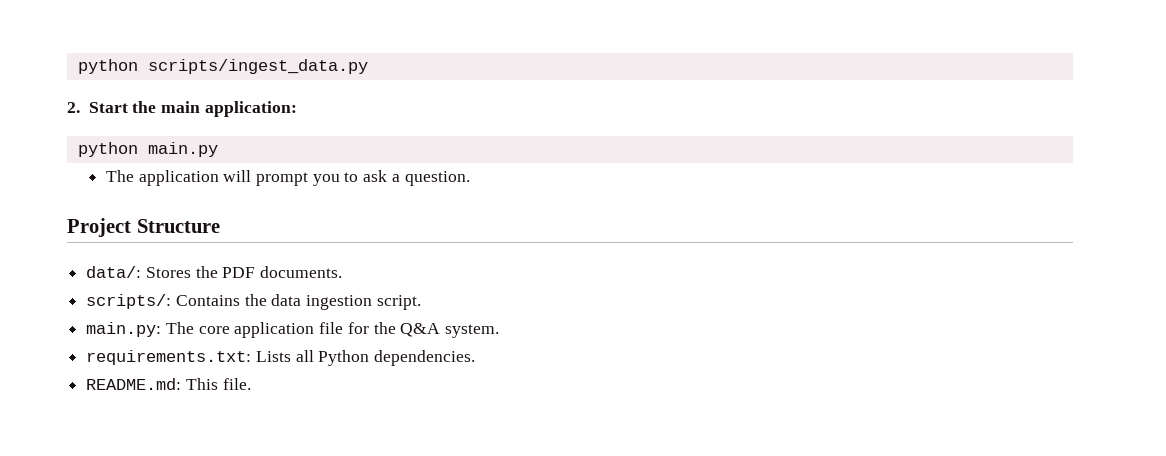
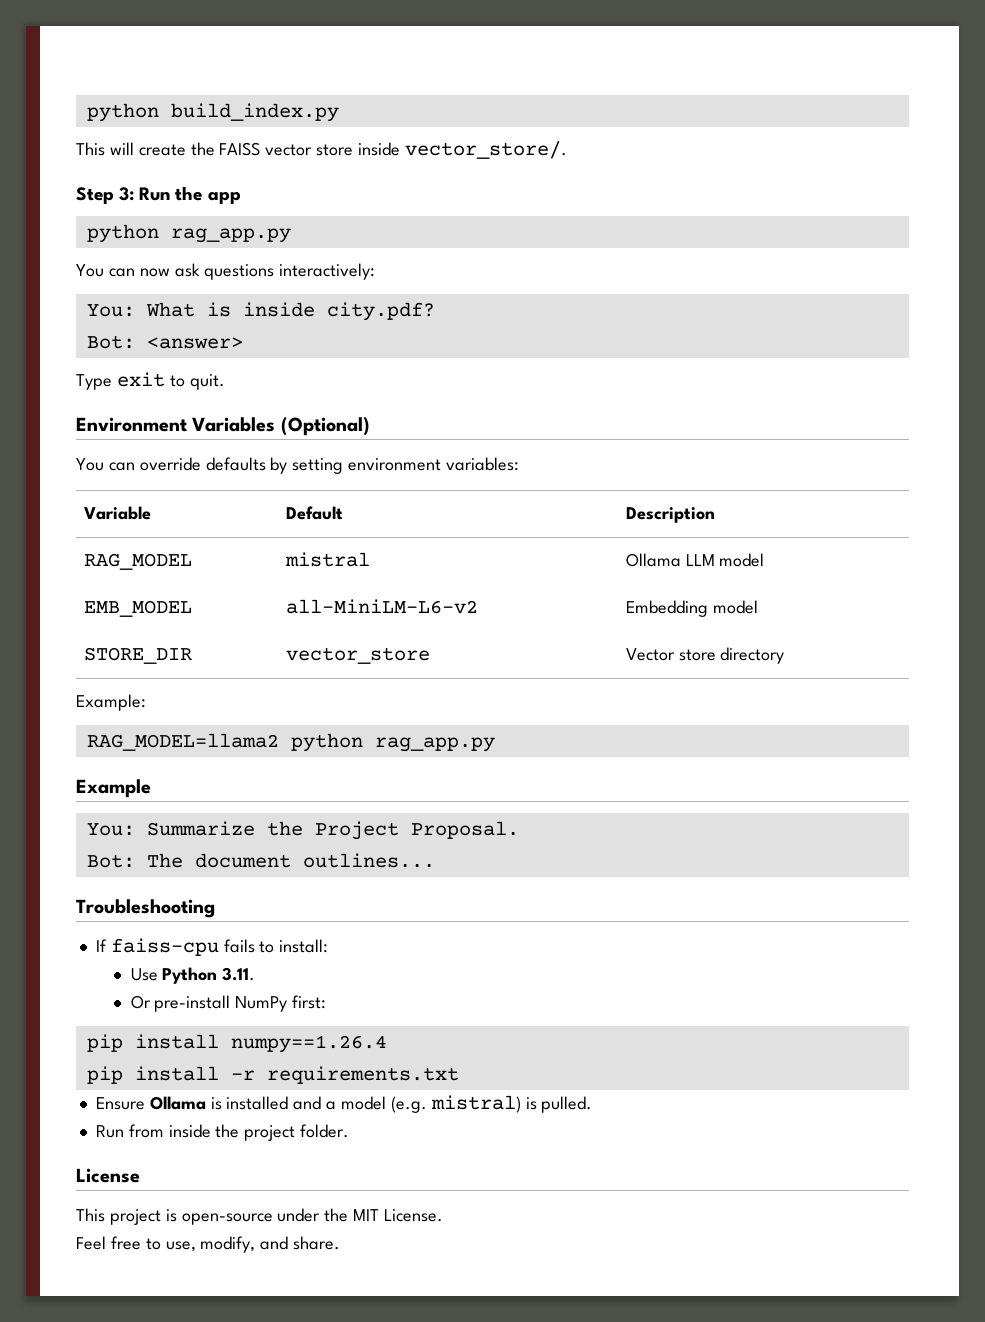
- python scripts/ingest_data.py
- 2. Start the main application:
- python main.py
- The application will prompt you to ask a question.
- Project Structure
- data/: Stores the PDF documents.
- scripts/: Contains the data ingestion script.
- main.py: The core application file for the Q&A system.
- requirements.txt: Lists all Python dependencies.
- README.md: This file.
+ python build_index.py
+ This will create the FAISS vector store inside vector_store/.
+ Step 3: Run the app
+ python rag_app.py
+ You can now ask questions interactively:
+ You: What is inside city.pdf?
+ Bot: <answer>
+ Type exit to quit.
+ Environment Variables (Optional)
+ You can override defaults by setting environment variables:
+ Variable | Default | Description
+ RAG_MODEL | mistral | Ollama LLM model
+ EMB_MODEL | all-MiniLM-L6-v2 | Embedding model
+ STORE_DIR | vector_store | Vector store directory
+ Example:
+ RAG_MODEL=llama2 python rag_app.py
+ Example
+ You: Summarize the Project Proposal.
+ Bot: The document outlines...
+ Troubleshooting
+ If faiss-cpu fails to install:
+ Use Python 3.11.
+ Or pre-install NumPy first:
+ pip install numpy==1.26.4
+ pip install -r requirements.txt
+ Ensure Ollama is installed and a model (e.g. mistral) is pulled.
+ Run from inside the project folder.
+ License
+ This project is open-source under the MIT License.
+ Feel free to use, modify, and share.

